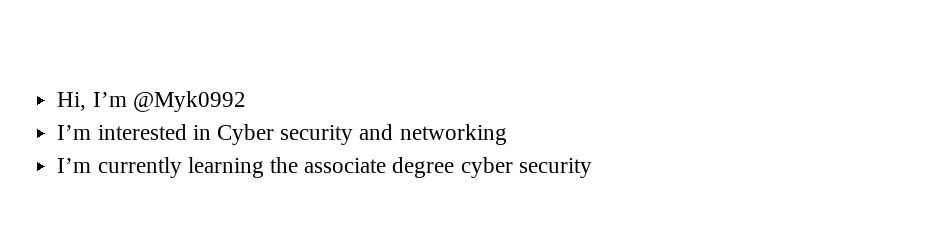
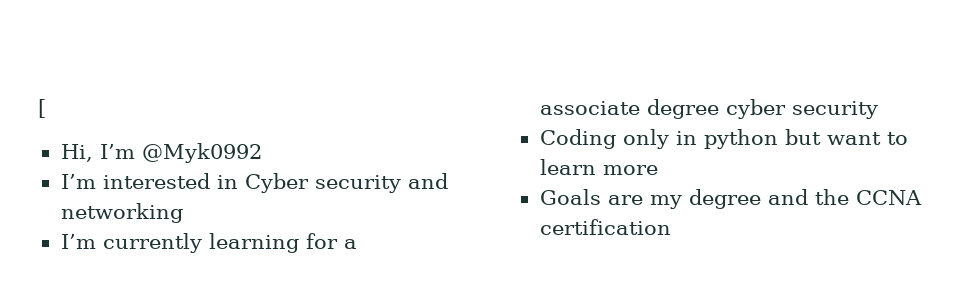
+ [
- I’m currently learning the associate degree cyber security
+ I’m currently learning for a associate degree cyber security
+ Coding only in python but want to learn more
+ Goals are my degree and the CCNA certification

